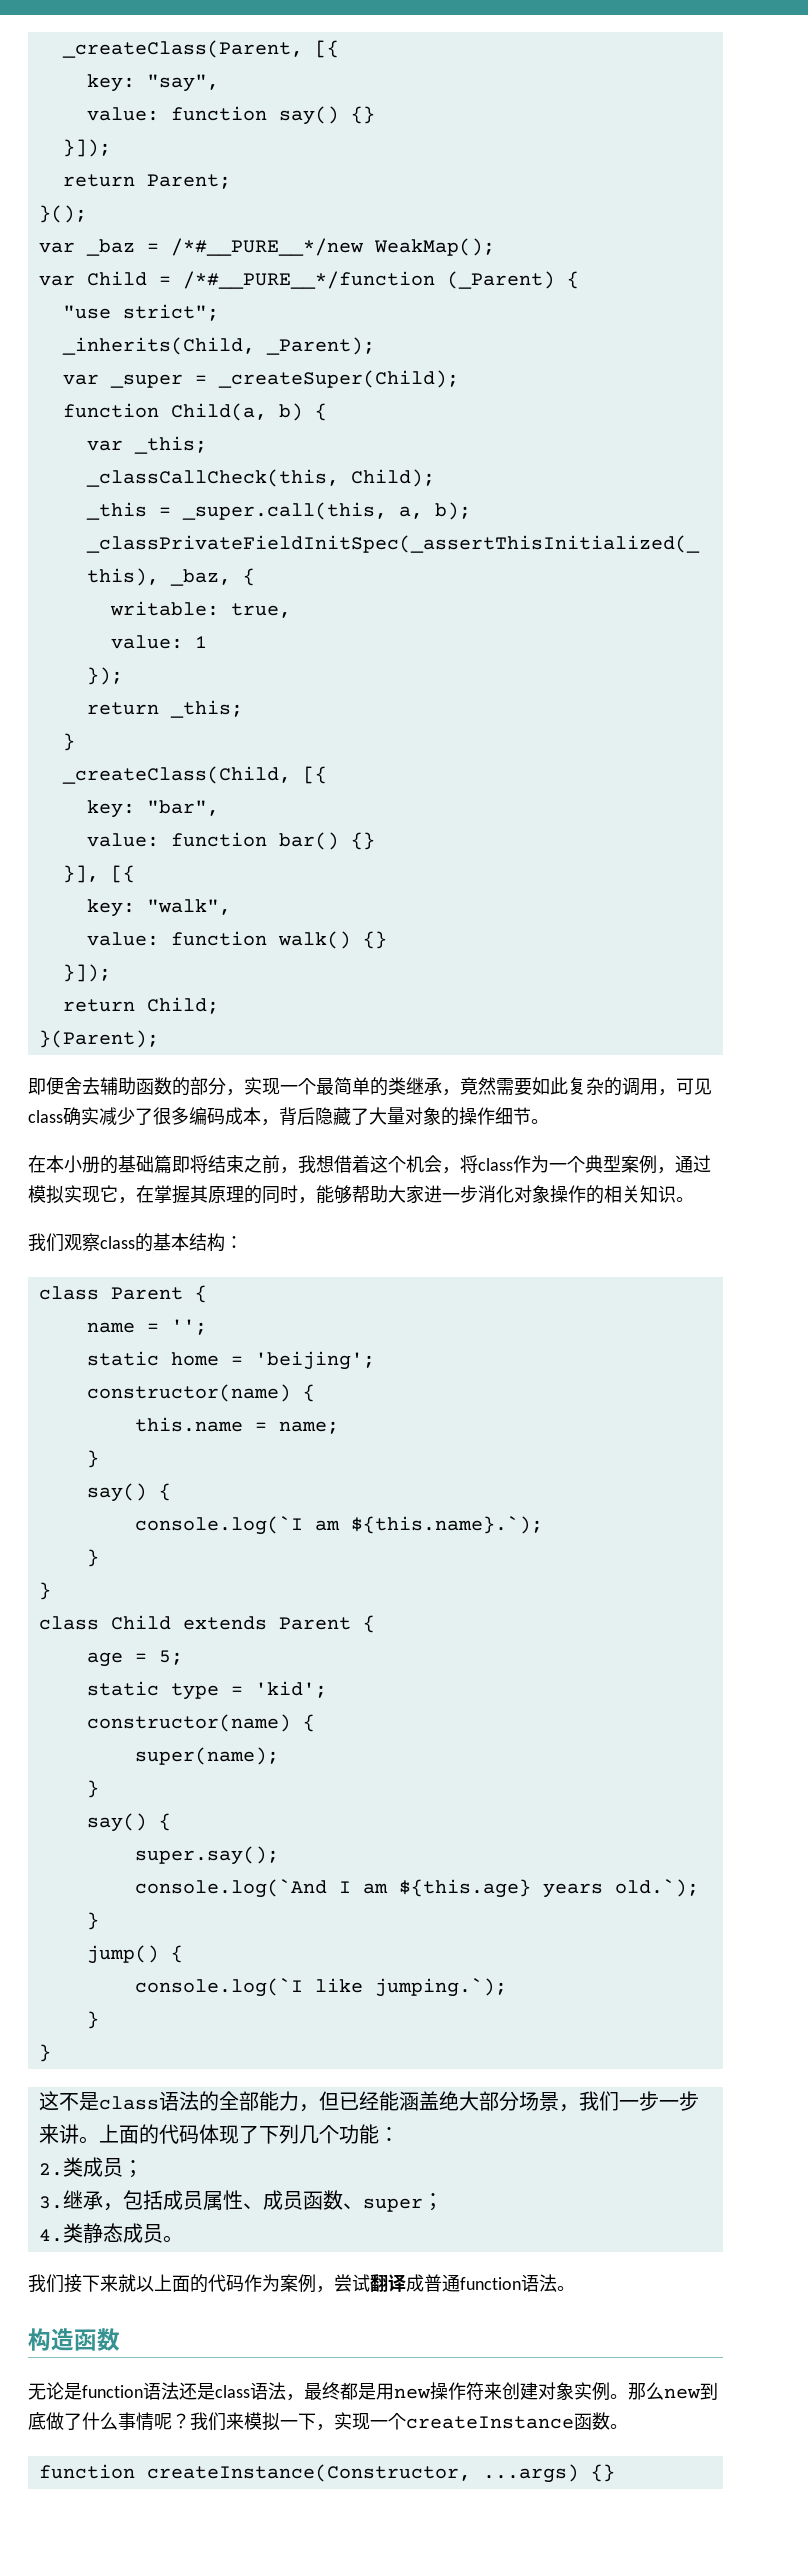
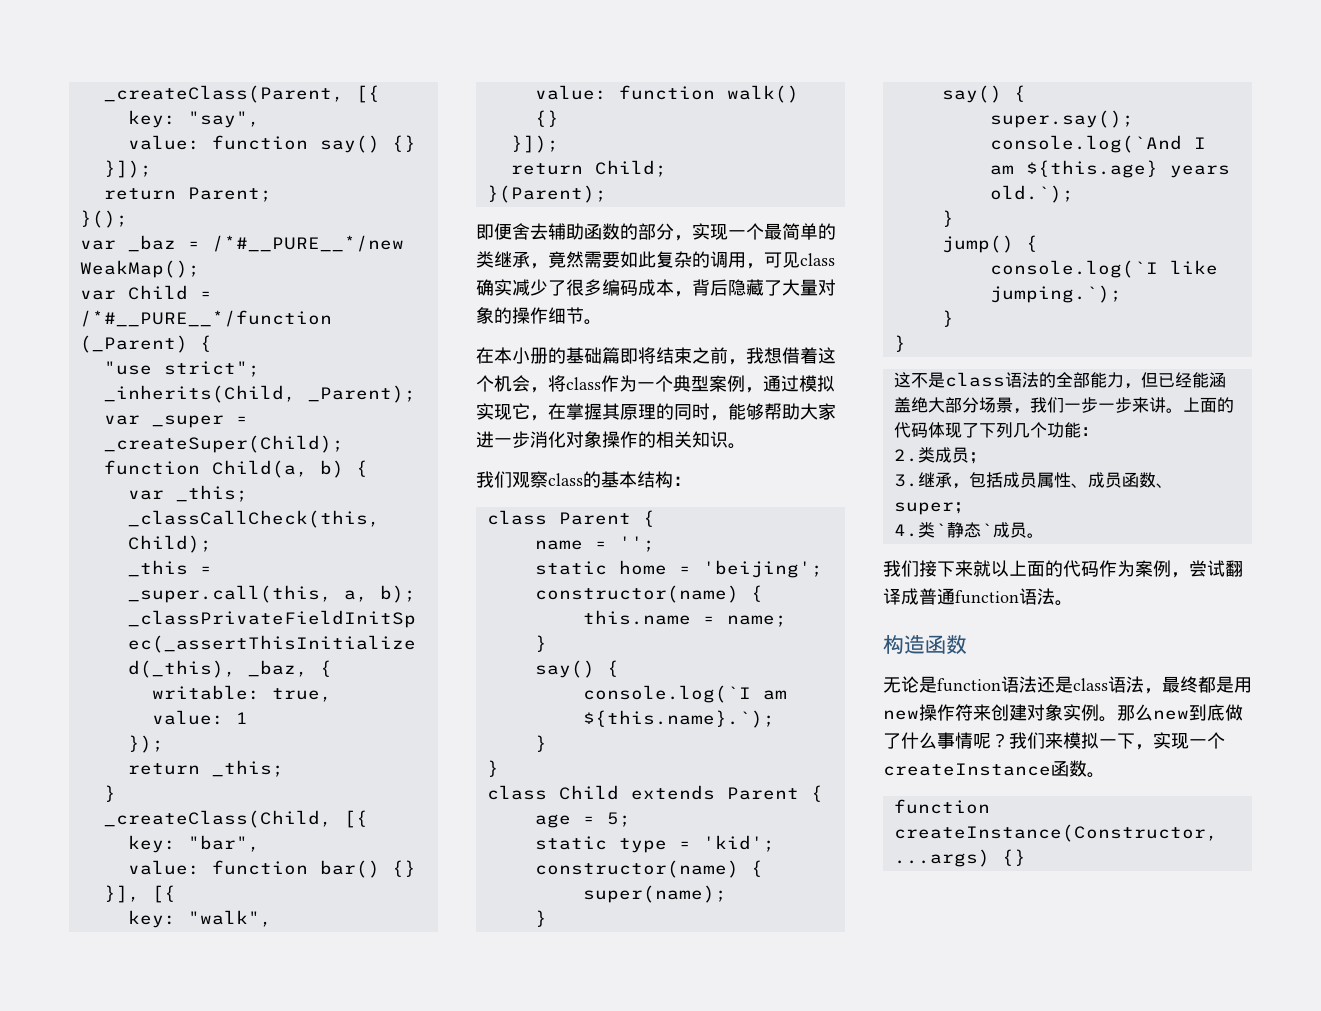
- 4.类静态成员。
+ 4.类`静态`成员。

